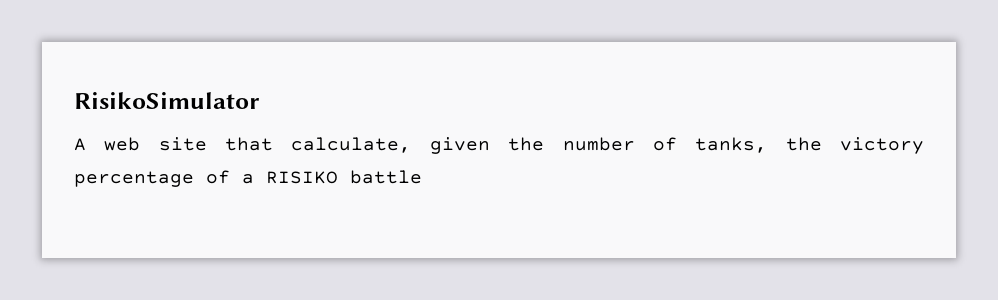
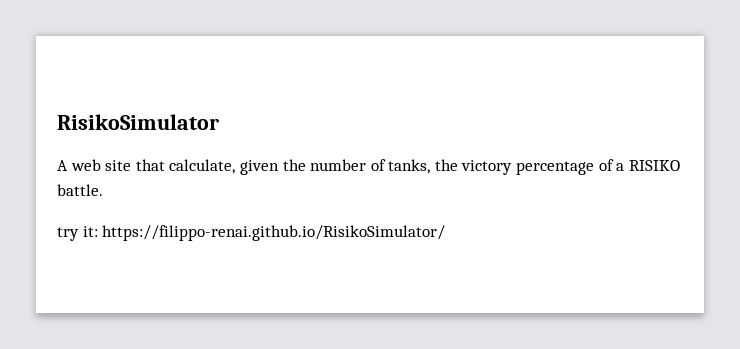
- A web site that calculate, given the number of tanks, the victory percentage of a RISIKO battle
+ A web site that calculate, given the number of tanks, the victory percentage of a RISIKO battle.
+ try it: https://filippo-renai.github.io/RisikoSimulator/

